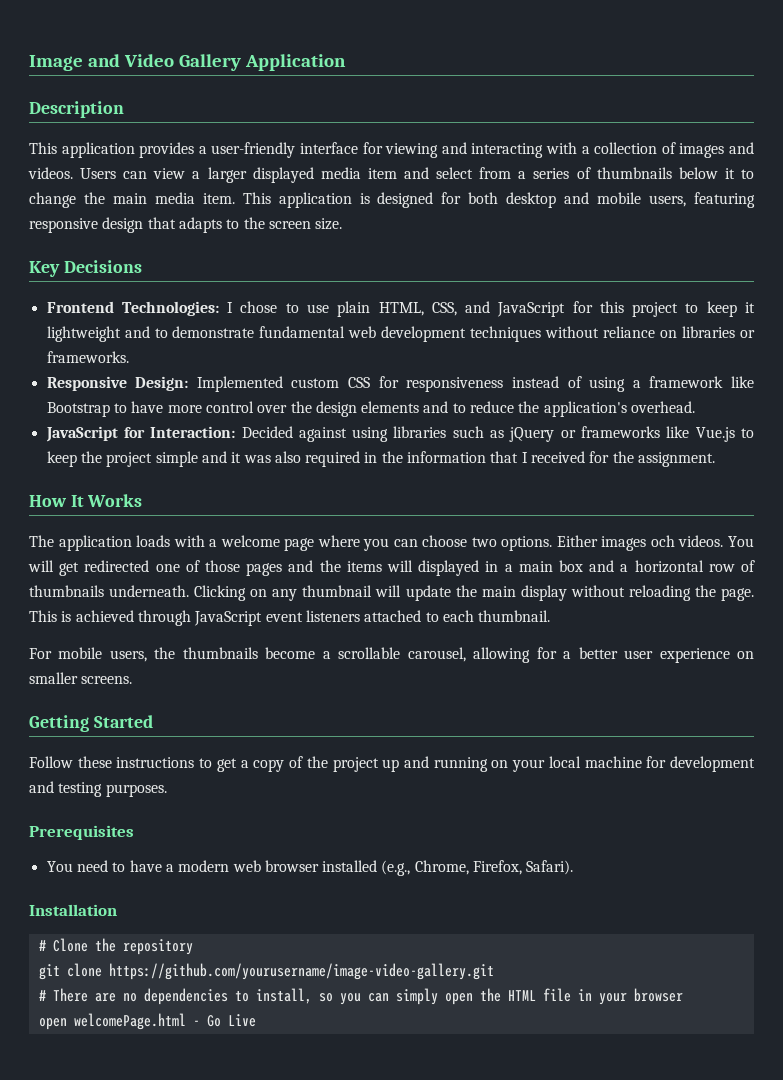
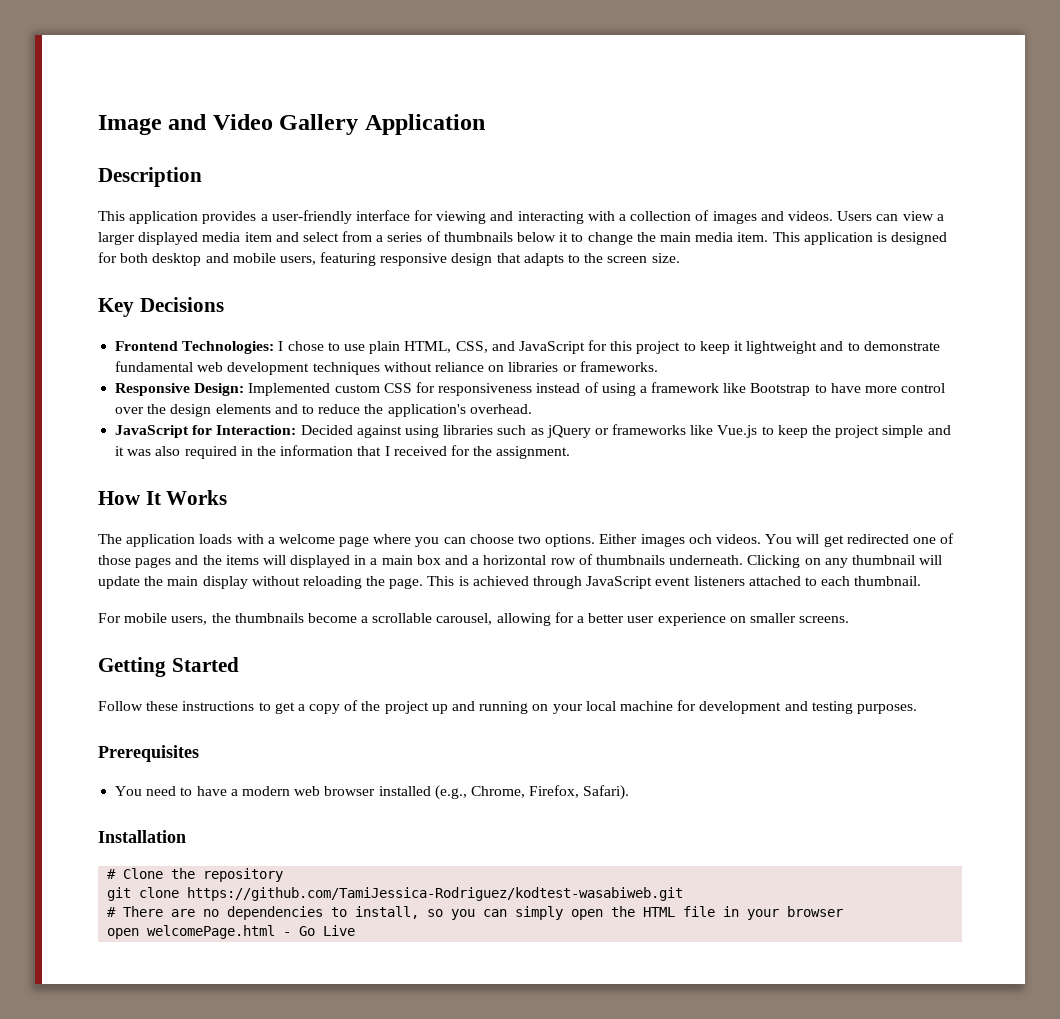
- git clone https://github.com/yourusername/image-video-gallery.git
+ git clone https://github.com/TamiJessica-Rodriguez/kodtest-wasabiweb.git

